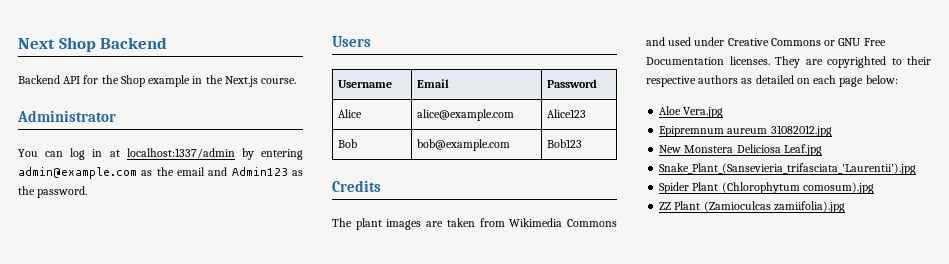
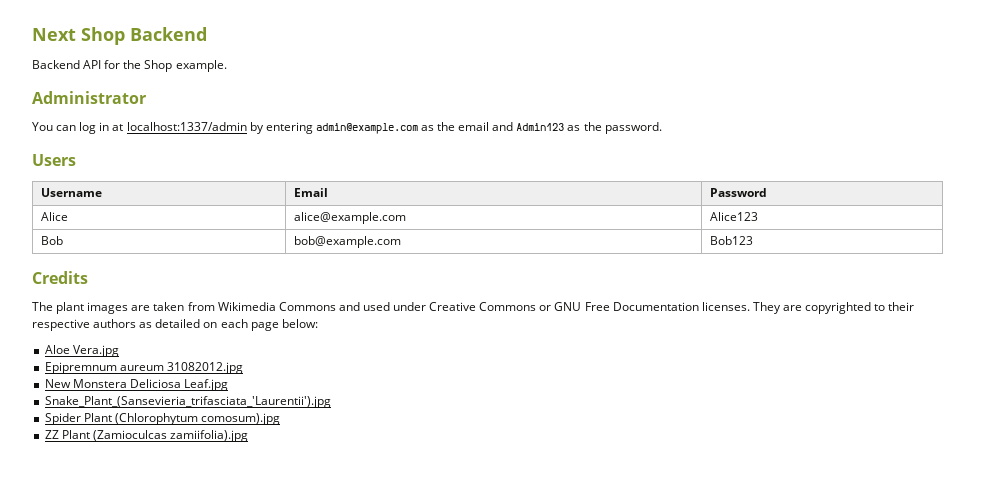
- Backend API for the Shop example in the Next.js course.
+ Backend API for the Shop example.

